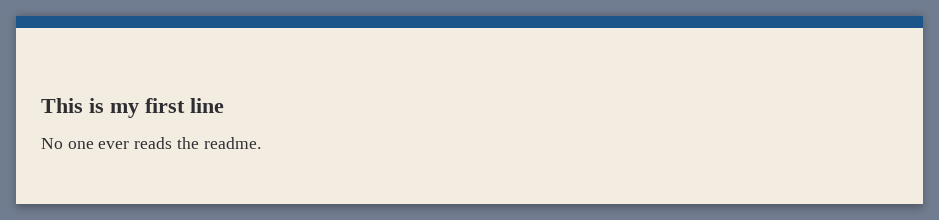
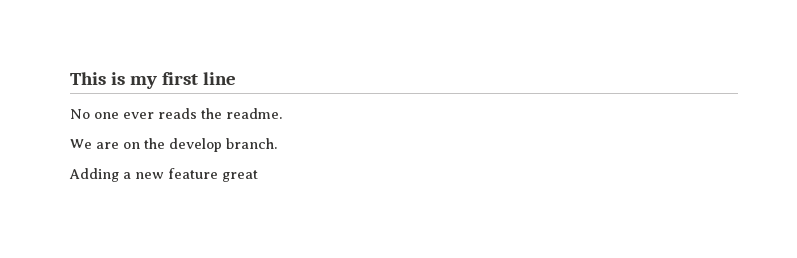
+ We are on the develop branch.
+ Adding a new feature great

